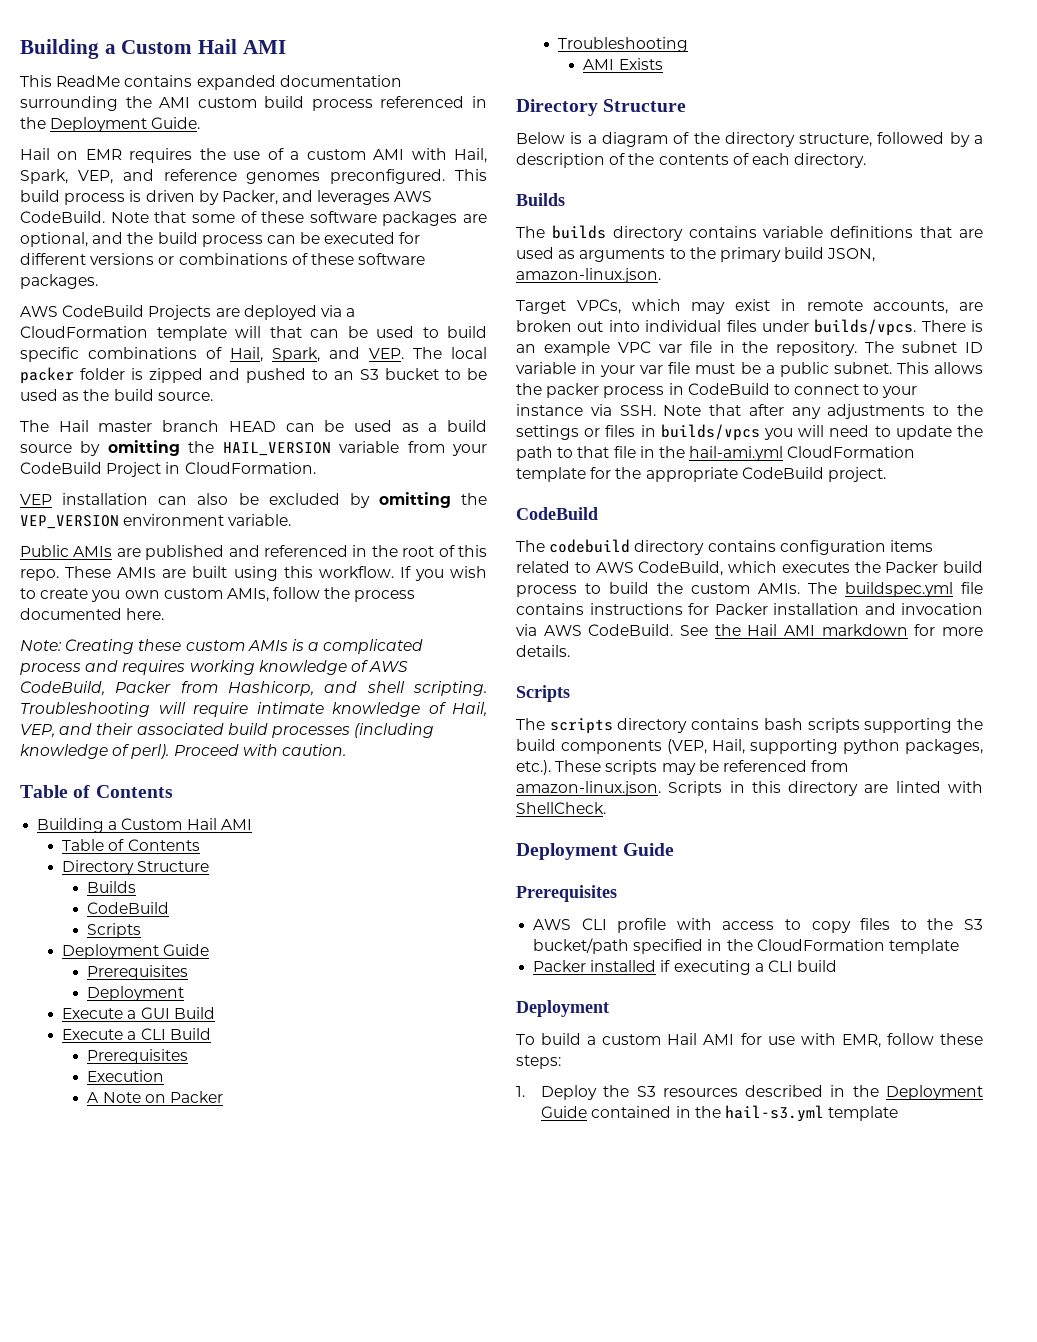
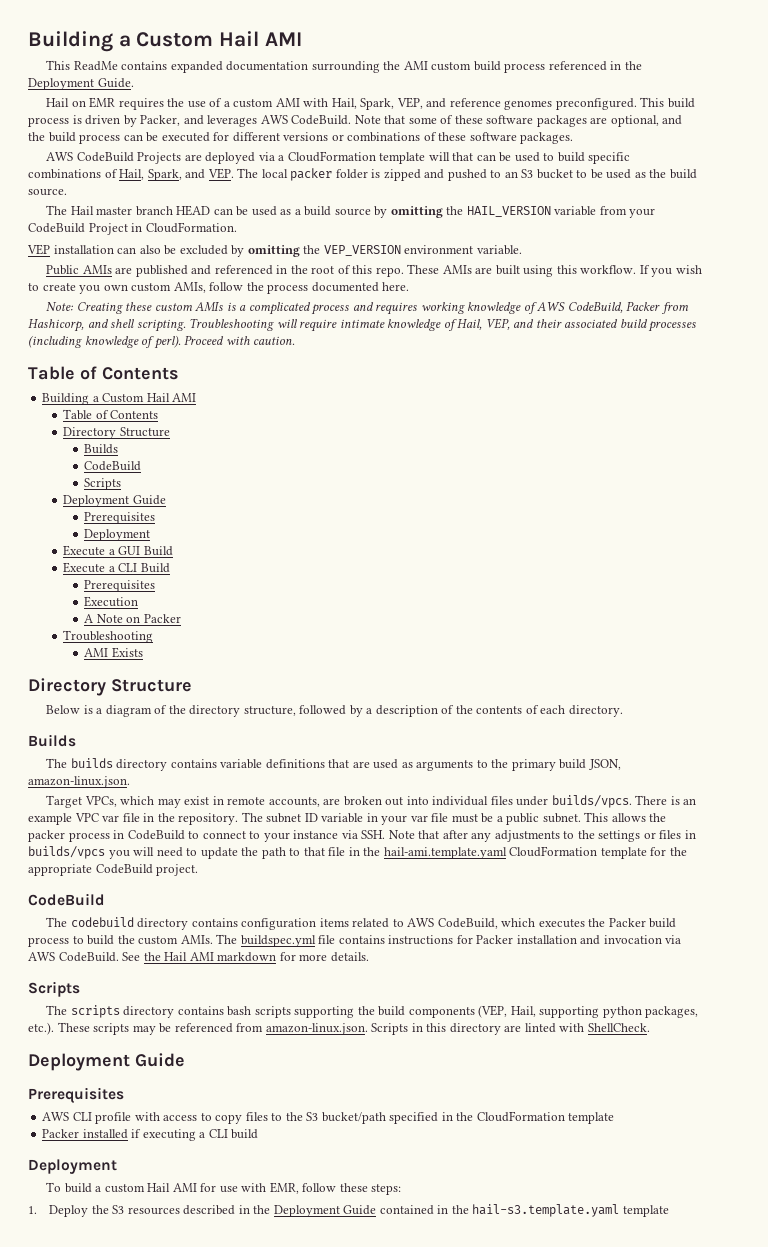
- This allows the packer process in CodeBuild to connect to your instance via SSH. Note that after any adjustments to the settings or files in builds/vpcs you will need to update the path to that file in the hail-ami.yml CloudFormation template for the appropriate CodeBuild project.
+ This allows the packer process in CodeBuild to connect to your instance via SSH. Note that after any adjustments to the settings or files in builds/vpcs you will need to update the path to that file in the hail-ami.template.yaml CloudFormation template for the appropriate CodeBuild project.
- 1. Deploy the S3 resources described in the Deployment Guide contained in the hail-s3.yml template
+ 1. Deploy the S3 resources described in the Deployment Guide contained in the hail-s3.template.yaml template

